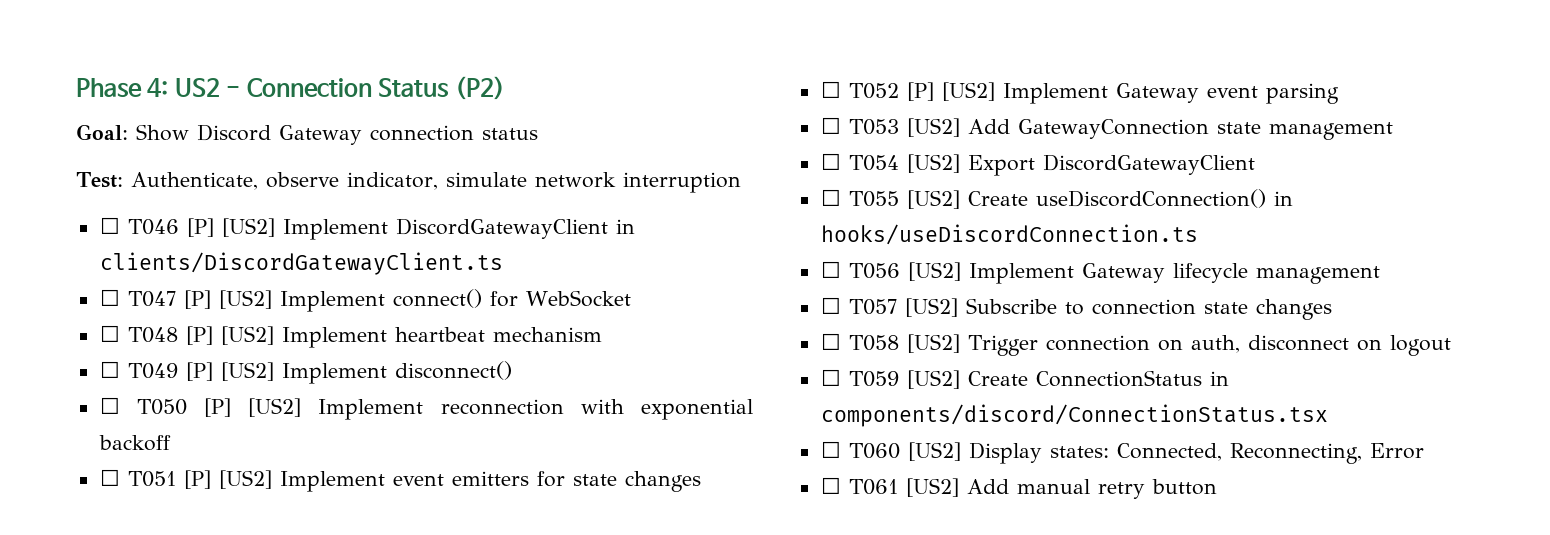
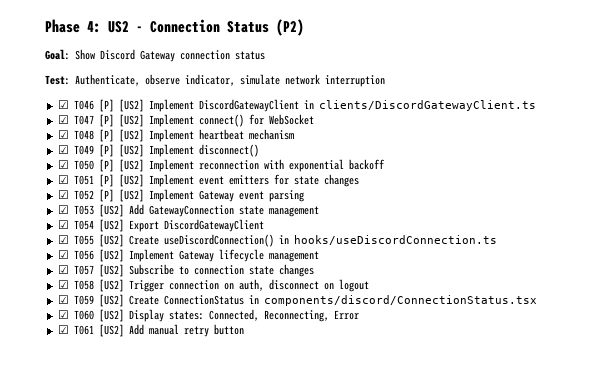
- ☐ T046 [P] [US2] Implement DiscordGatewayClient in clients/DiscordGatewayClient.ts
+ ☑ T046 [P] [US2] Implement DiscordGatewayClient in clients/DiscordGatewayClient.ts
- ☐ T047 [P] [US2] Implement connect() for WebSocket
+ ☑ T047 [P] [US2] Implement connect() for WebSocket
- ☐ T048 [P] [US2] Implement heartbeat mechanism
+ ☑ T048 [P] [US2] Implement heartbeat mechanism
- ☐ T049 [P] [US2] Implement disconnect()
+ ☑ T049 [P] [US2] Implement disconnect()
- ☐ T050 [P] [US2] Implement reconnection with exponential backoff
+ ☑ T050 [P] [US2] Implement reconnection with exponential backoff
- ☐ T051 [P] [US2] Implement event emitters for state changes
+ ☑ T051 [P] [US2] Implement event emitters for state changes
- ☐ T052 [P] [US2] Implement Gateway event parsing
+ ☑ T052 [P] [US2] Implement Gateway event parsing
- ☐ T053 [US2] Add GatewayConnection state management
+ ☑ T053 [US2] Add GatewayConnection state management
- ☐ T054 [US2] Export DiscordGatewayClient
+ ☑ T054 [US2] Export DiscordGatewayClient
- ☐ T055 [US2] Create useDiscordConnection() in hooks/useDiscordConnection.ts
+ ☑ T055 [US2] Create useDiscordConnection() in hooks/useDiscordConnection.ts
- ☐ T056 [US2] Implement Gateway lifecycle management
+ ☑ T056 [US2] Implement Gateway lifecycle management
- ☐ T057 [US2] Subscribe to connection state changes
+ ☑ T057 [US2] Subscribe to connection state changes
- ☐ T058 [US2] Trigger connection on auth, disconnect on logout
+ ☑ T058 [US2] Trigger connection on auth, disconnect on logout
- ☐ T059 [US2] Create ConnectionStatus in components/discord/ConnectionStatus.tsx
+ ☑ T059 [US2] Create ConnectionStatus in components/discord/ConnectionStatus.tsx
- ☐ T060 [US2] Display states: Connected, Reconnecting, Error
+ ☑ T060 [US2] Display states: Connected, Reconnecting, Error
- ☐ T061 [US2] Add manual retry button
+ ☑ T061 [US2] Add manual retry button

